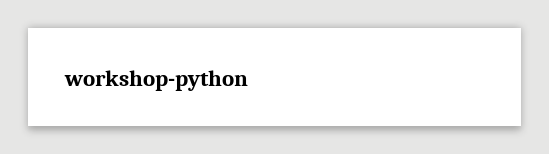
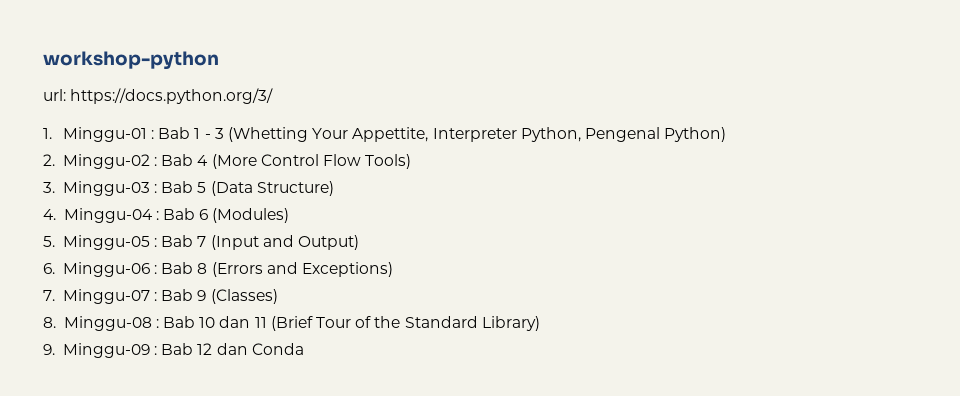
+ url: https://docs.python.org/3/
+ 1. Minggu-01 : Bab 1 - 3 (Whetting Your Appettite, Interpreter Python, Pengenal Python)
+ 2. Minggu-02 : Bab 4 (More Control Flow Tools)
+ 3. Minggu-03 : Bab 5 (Data Structure)
+ 4. Minggu-04 : Bab 6 (Modules)
+ 5. Minggu-05 : Bab 7 (Input and Output)
+ 6. Minggu-06 : Bab 8 (Errors and Exceptions)
+ 7. Minggu-07 : Bab 9 (Classes)
+ 8. Minggu-08 : Bab 10 dan 11 (Brief Tour of the Standard Library)
+ 9. Minggu-09 : Bab 12 dan Conda

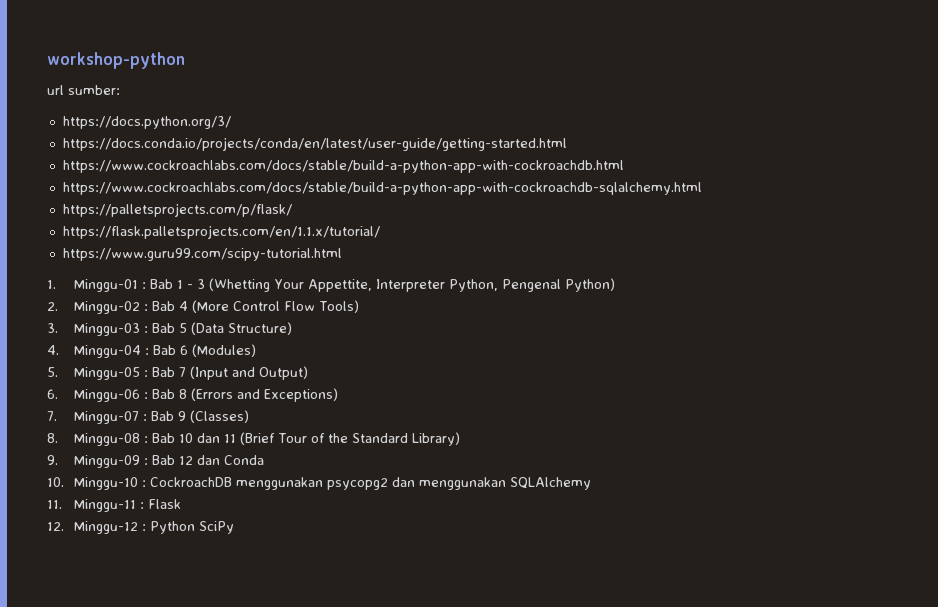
- url: https://docs.python.org/3/
+ url sumber:
+ https://docs.python.org/3/
+ https://docs.conda.io/projects/conda/en/latest/user-guide/getting-started.html
+ https://www.cockroachlabs.com/docs/stable/build-a-python-app-with-cockroachdb.html
+ https://www.cockroachlabs.com/docs/stable/build-a-python-app-with-cockroachdb-sqlalchemy.html
+ https://palletsprojects.com/p/flask/
+ https://flask.palletsprojects.com/en/1.1.x/tutorial/
+ https://www.guru99.com/scipy-tutorial.html
+ 10. Minggu-10 : CockroachDB menggunakan psycopg2 dan menggunakan SQLAlchemy
+ 11. Minggu-11 : Flask
+ 12. Minggu-12 : Python SciPy

